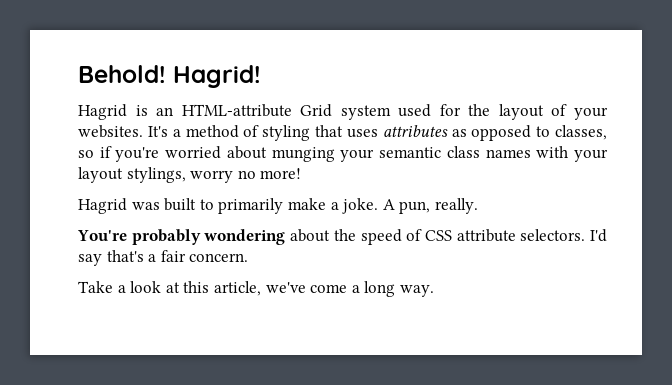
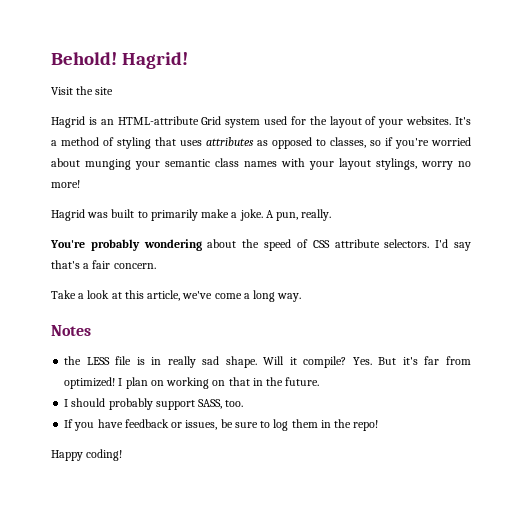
+ Visit the site
+ Notes
+ the LESS file is in really sad shape. Will it compile? Yes. But it's far from optimized! I plan on working on that in the future.
+ I should probably support SASS, too.
+ If you have feedback or issues, be sure to log them in the repo!
+ Happy coding!

